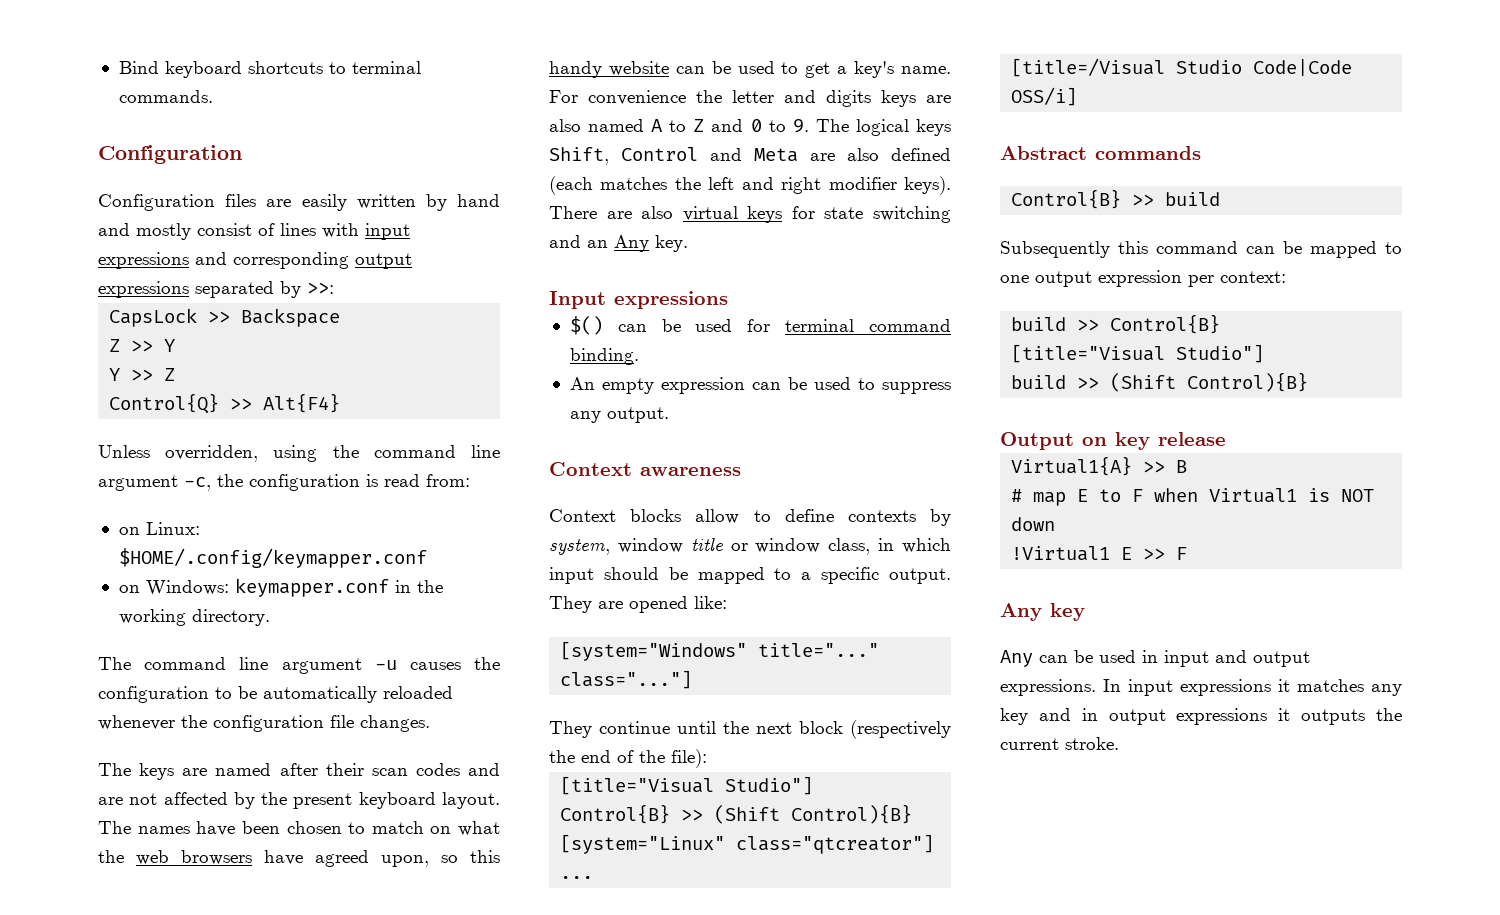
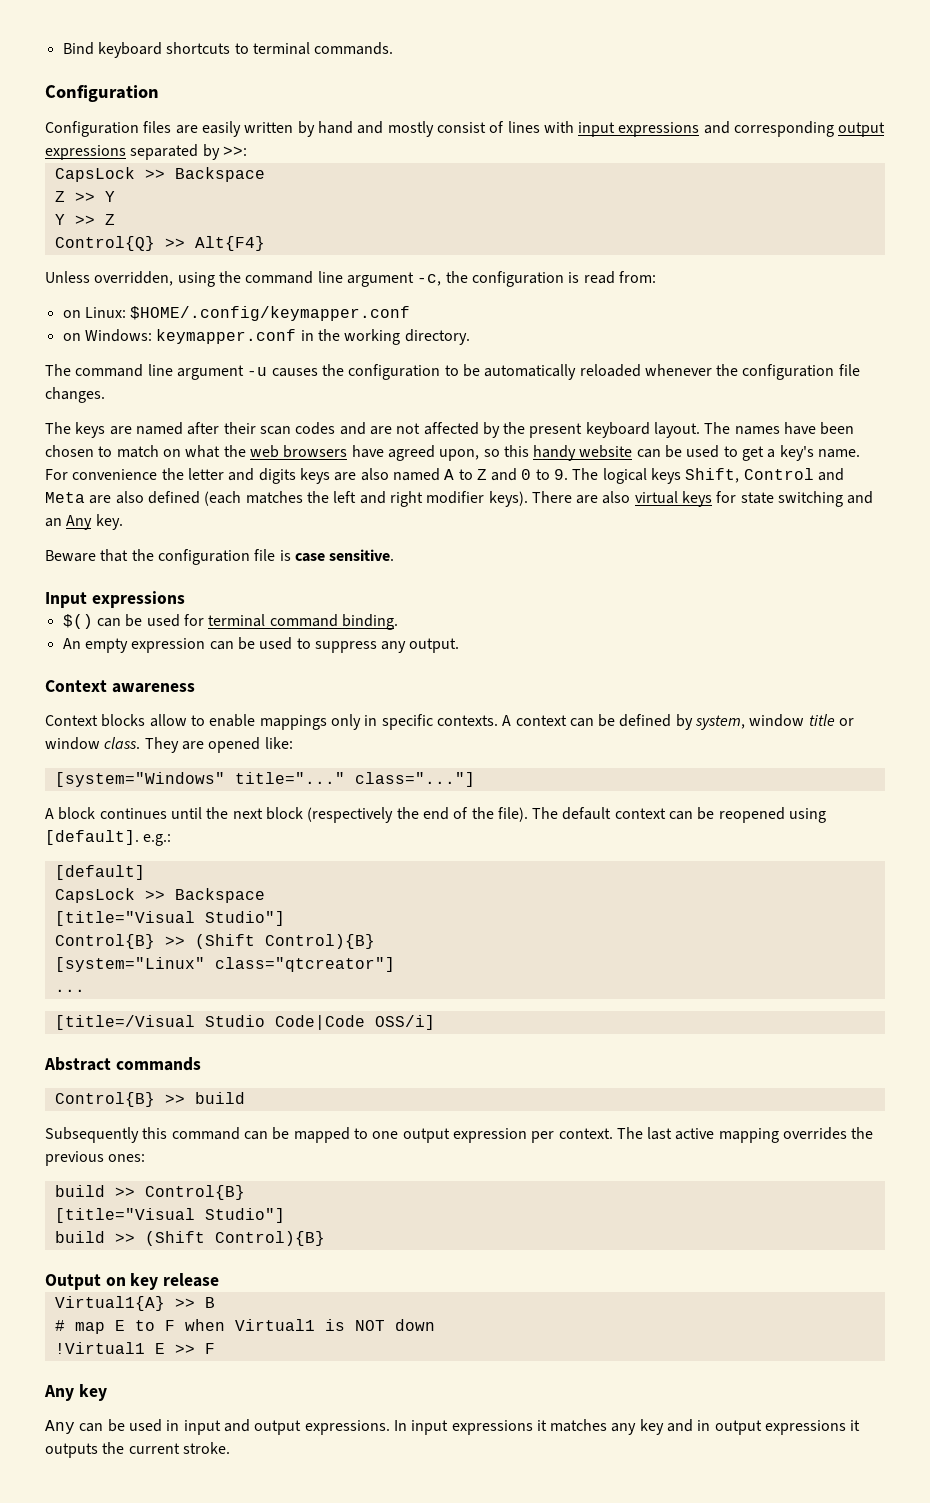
+ Beware that the configuration file is case sensitive.
- Context blocks allow to define contexts by system, window title or window class, in which input should be mapped to a specific output.
+ Context blocks allow to enable mappings only in specific contexts. A context can be defined by system, window title or window class.
- They continue until the next block (respectively the end of the file):
+ A block continues until the next block (respectively the end of the file). The default context can be reopened using [default]. e.g.:
+ [default]
+ CapsLock >> Backspace
- Subsequently this command can be mapped to one output expression per context:
+ Subsequently this command can be mapped to one output expression per context. The last active mapping overrides the previous ones:

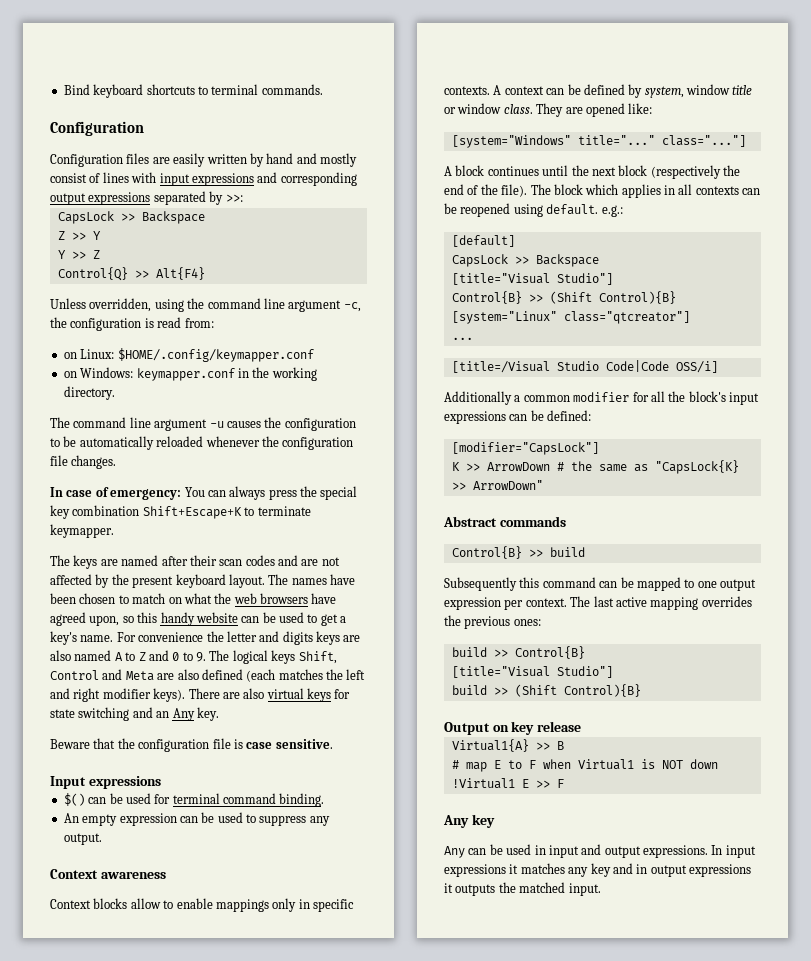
+ In case of emergency: You can always press the special key combination Shift+Escape+K to terminate keymapper.
- The default context can be reopened using [default]. e.g.:
+ The block which applies in all contexts can be reopened using default. e.g.:
+ Additionally a common modifier for all the block's input expressions can be defined:
+ [modifier="CapsLock"]
+ K >> ArrowDown # the same as "CapsLock{K} >> ArrowDown"
- In input expressions it matches any key and in output expressions it outputs the current stroke.
+ In input expressions it matches any key and in output expressions it outputs the matched input.

